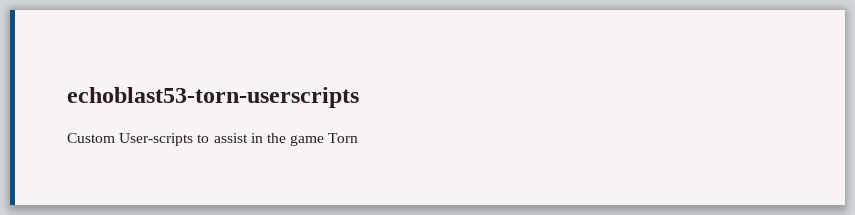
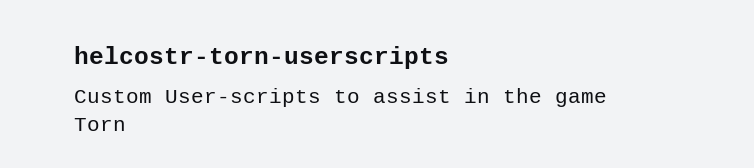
- echoblast53-torn-userscripts
+ helcostr-torn-userscripts

